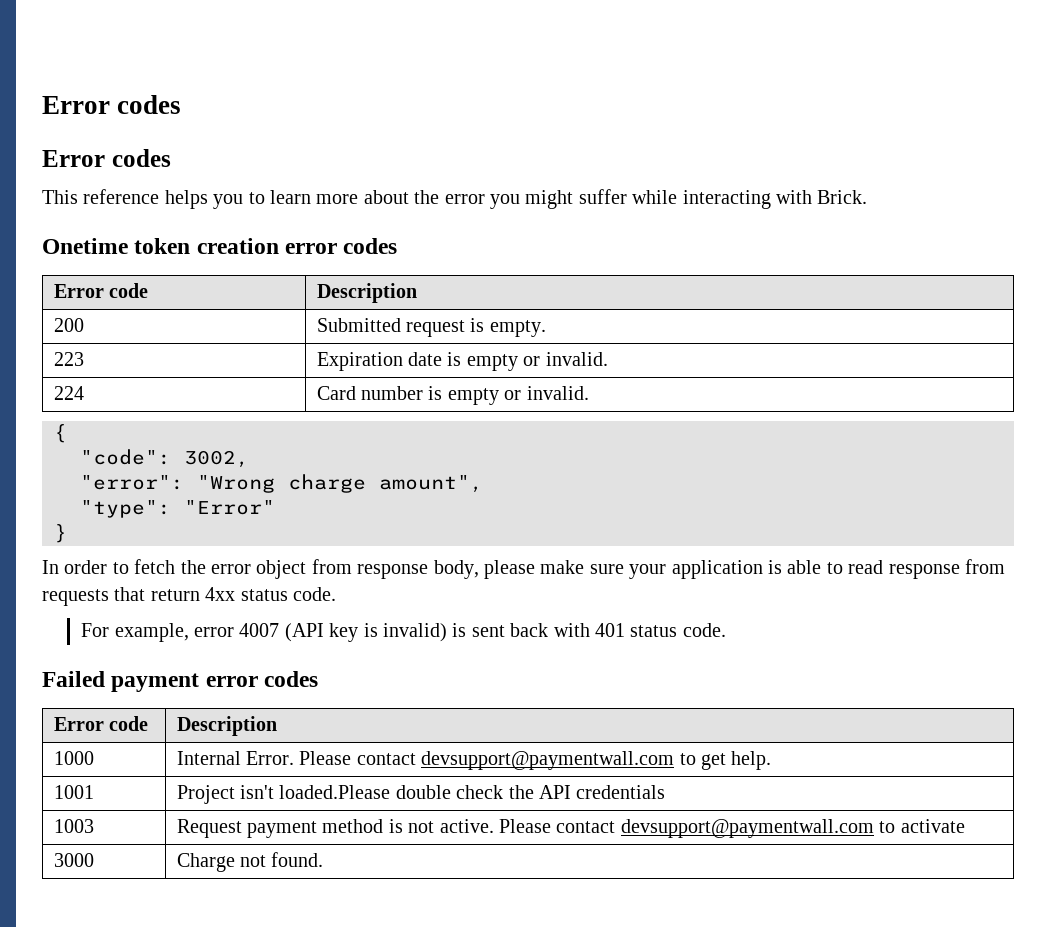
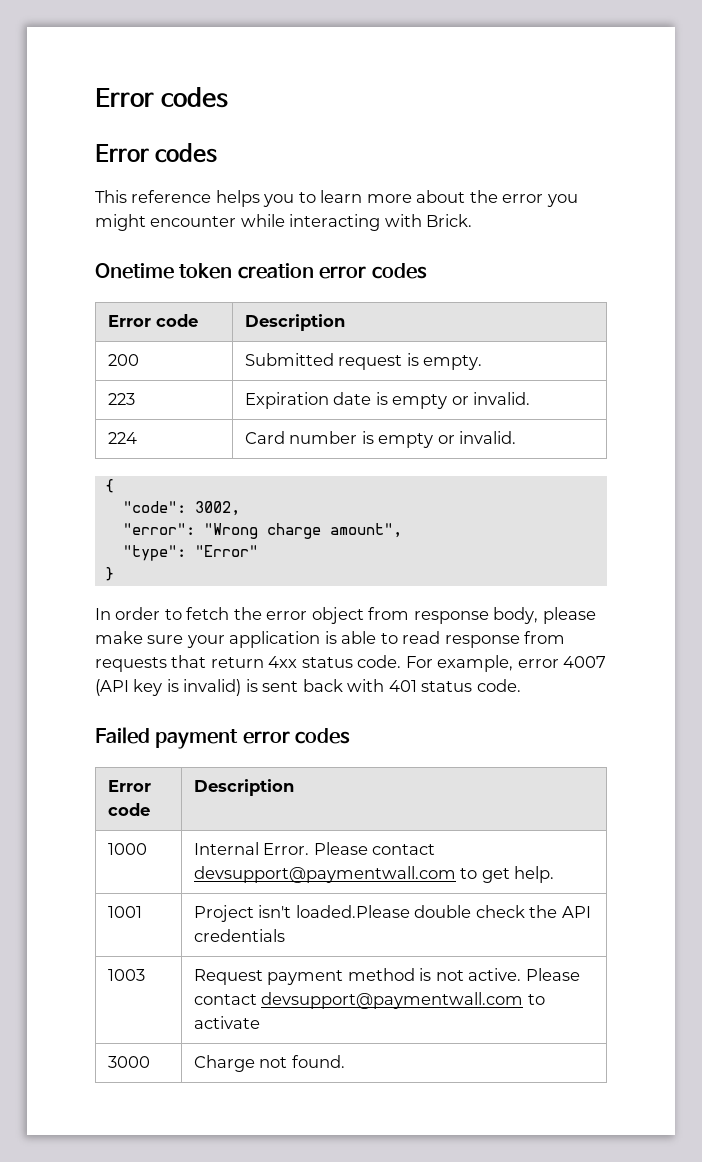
- This reference helps you to learn more about the error you might suffer while interacting with Brick.
+ This reference helps you to learn more about the error you might encounter while interacting with Brick.
- In order to fetch the error object from response body, please make sure your application is able to read response from requests that return 4xx status code.
- For example, error 4007 (API key is invalid) is sent back with 401 status code.
+ In order to fetch the error object from response body, please make sure your application is able to read response from requests that return 4xx status code. For example, error 4007 (API key is invalid) is sent back with 401 status code.

